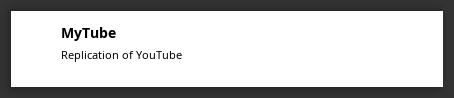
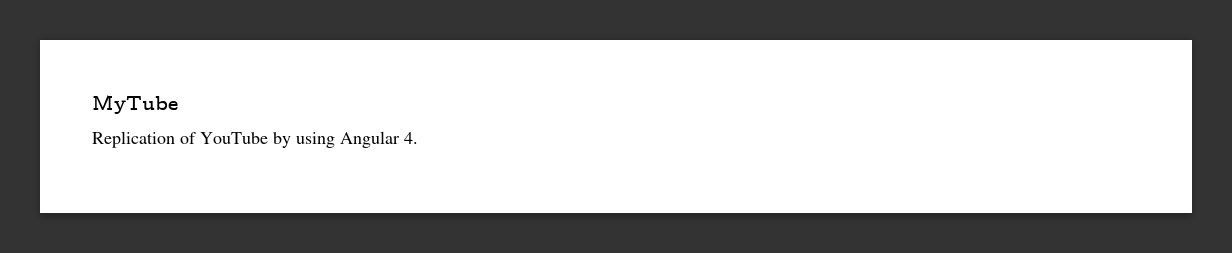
- Replication of YouTube
+ Replication of YouTube by using Angular 4.

